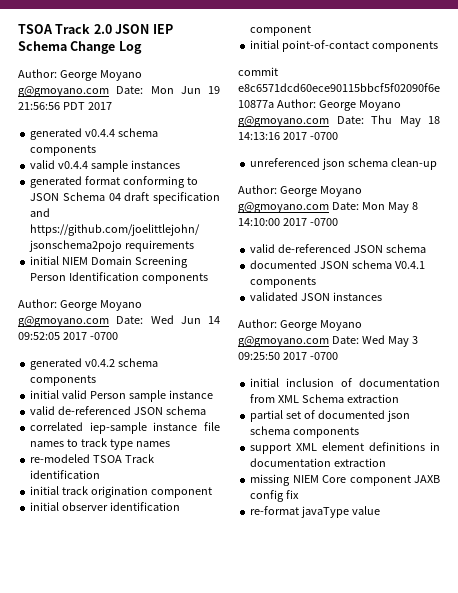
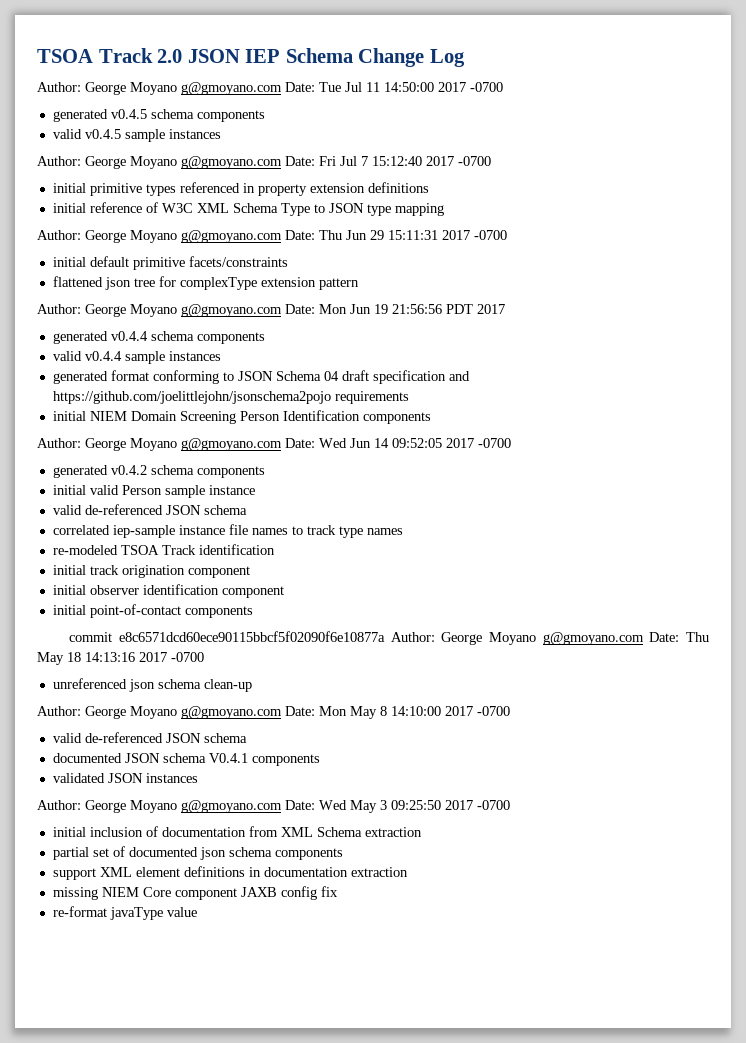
+ Author: George Moyano g@gmoyano.com Date: Tue Jul 11 14:50:00 2017 -0700
+ generated v0.4.5 schema components
+ valid v0.4.5 sample instances
+ Author: George Moyano g@gmoyano.com Date: Fri Jul 7 15:12:40 2017 -0700
+ initial primitive types referenced in property extension definitions
+ initial reference of W3C XML Schema Type to JSON type mapping
+ Author: George Moyano g@gmoyano.com Date: Thu Jun 29 15:11:31 2017 -0700
+ initial default primitive facets/constraints
+ flattened json tree for complexType extension pattern

